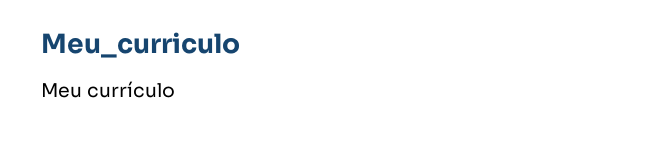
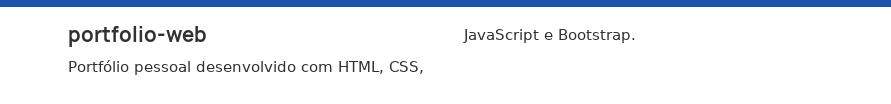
- Meu_curriculo
- Meu currículo
+ portfolio-web
+ Portfólio pessoal desenvolvido com HTML, CSS, JavaScript e Bootstrap.

